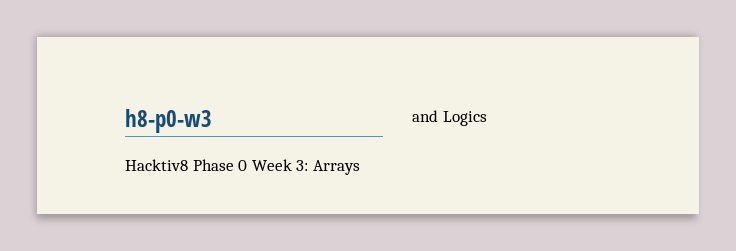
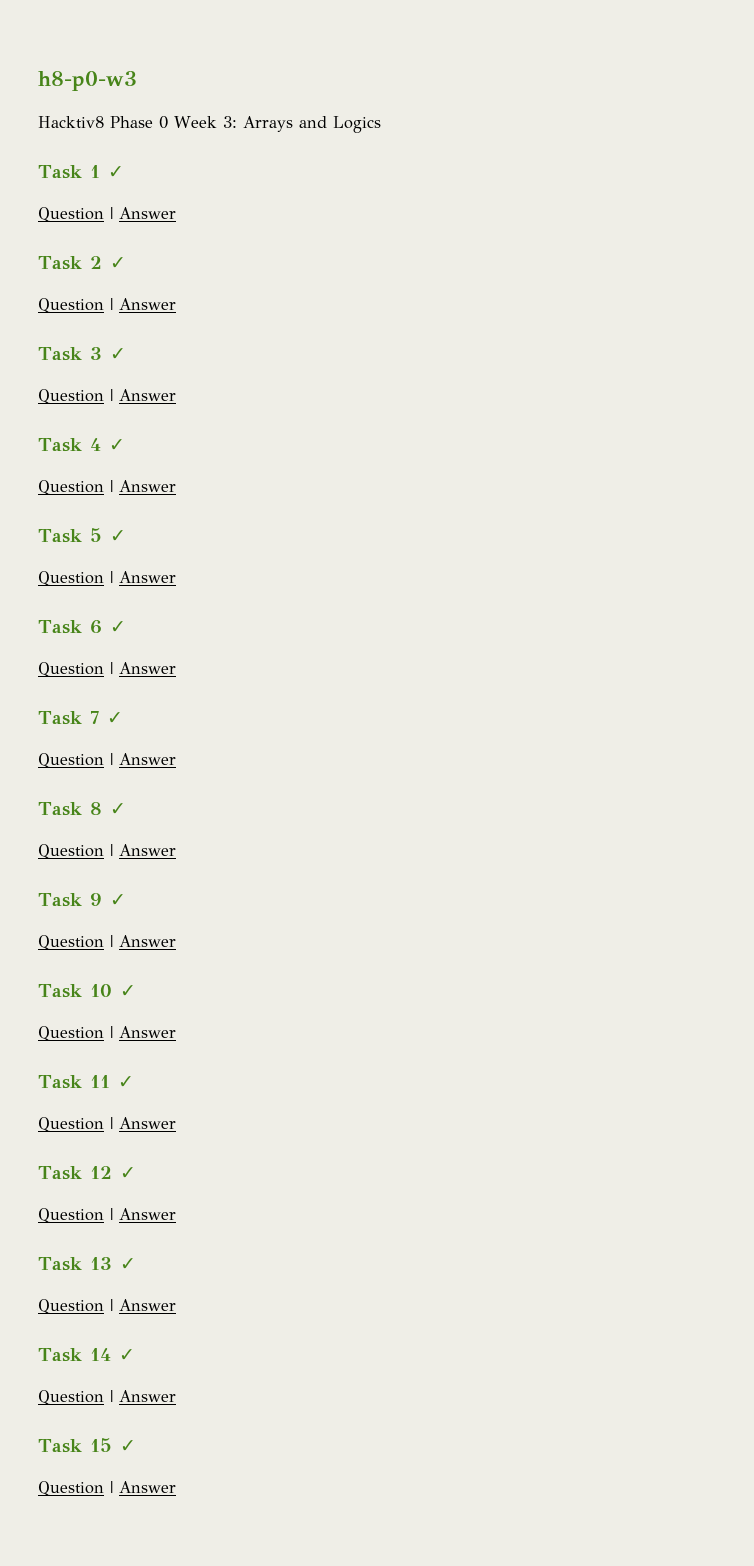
+ Task 1 ✓
+ Question | Answer
+ Task 2 ✓
+ Question | Answer
+ Task 3 ✓
+ Question | Answer
+ Task 4 ✓
+ Question | Answer
+ Task 5 ✓
+ Question | Answer
+ Task 6 ✓
+ Question | Answer
+ Task 7 ✓
+ Question | Answer
+ Task 8 ✓
+ Question | Answer
+ Task 9 ✓
+ Question | Answer
+ Task 10 ✓
+ Question | Answer
+ Task 11 ✓
+ Question | Answer
+ Task 12 ✓
+ Question | Answer
+ Task 13 ✓
+ Question | Answer
+ Task 14 ✓
+ Question | Answer
+ Task 15 ✓
+ Question | Answer

